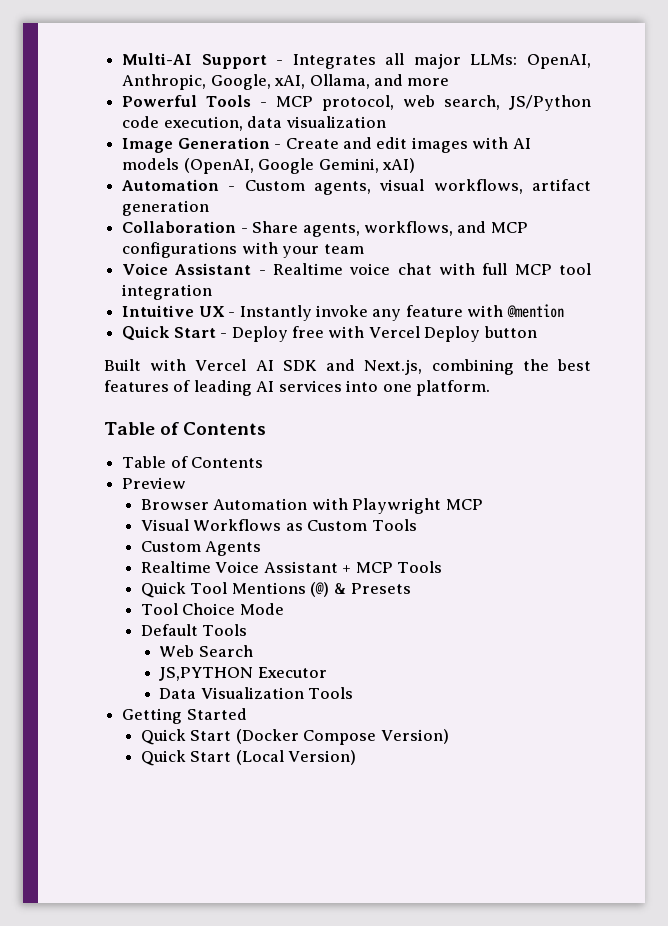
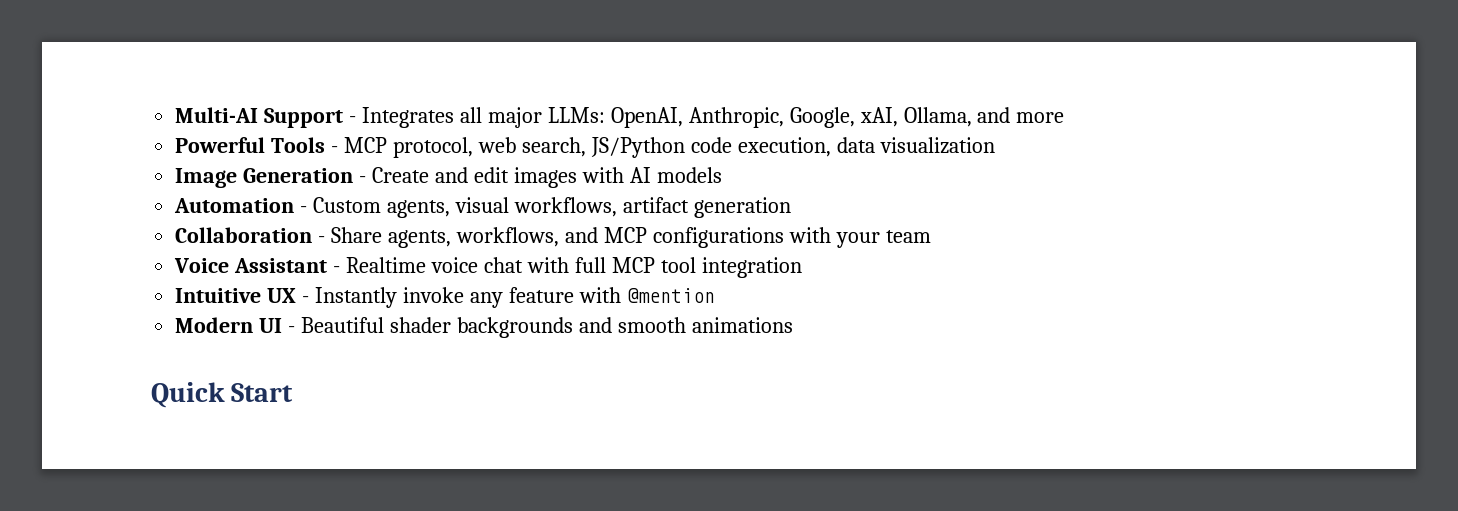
- Image Generation - Create and edit images with AI models (OpenAI, Google Gemini, xAI)
+ Image Generation - Create and edit images with AI models
- Quick Start - Deploy free with Vercel Deploy button
- Built with Vercel AI SDK and Next.js, combining the best features of leading AI services into one platform.
- Table of Contents
- Table of Contents
- Preview
- Browser Automation with Playwright MCP
- Visual Workflows as Custom Tools
- Custom Agents
- Realtime Voice Assistant + MCP Tools
- Quick Tool Mentions (@) & Presets
- Tool Choice Mode
- Default Tools
- Web Search
- JS,PYTHON Executor
- Data Visualization Tools
- Getting Started
- Quick Start (Docker Compose Version)
- Quick Start (Local Version)
+ Modern UI - Beautiful shader backgrounds and smooth animations
+ Quick Start

